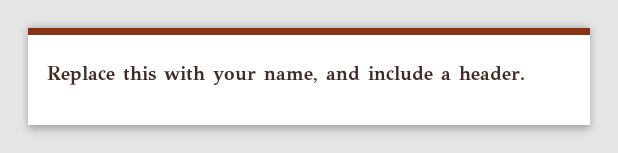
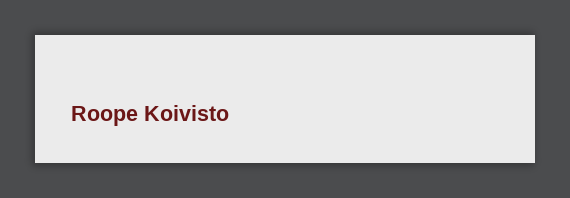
- Replace this with your name, and include a header.
+ Roope Koivisto

